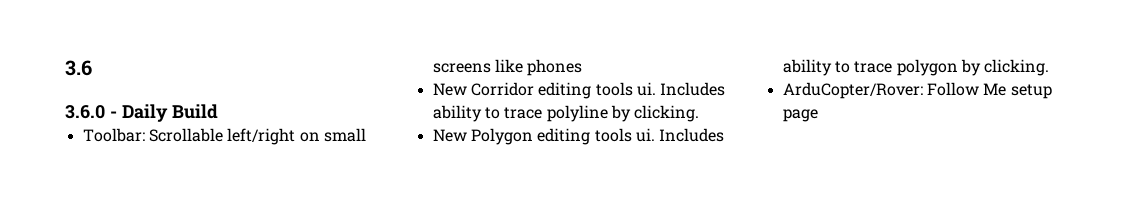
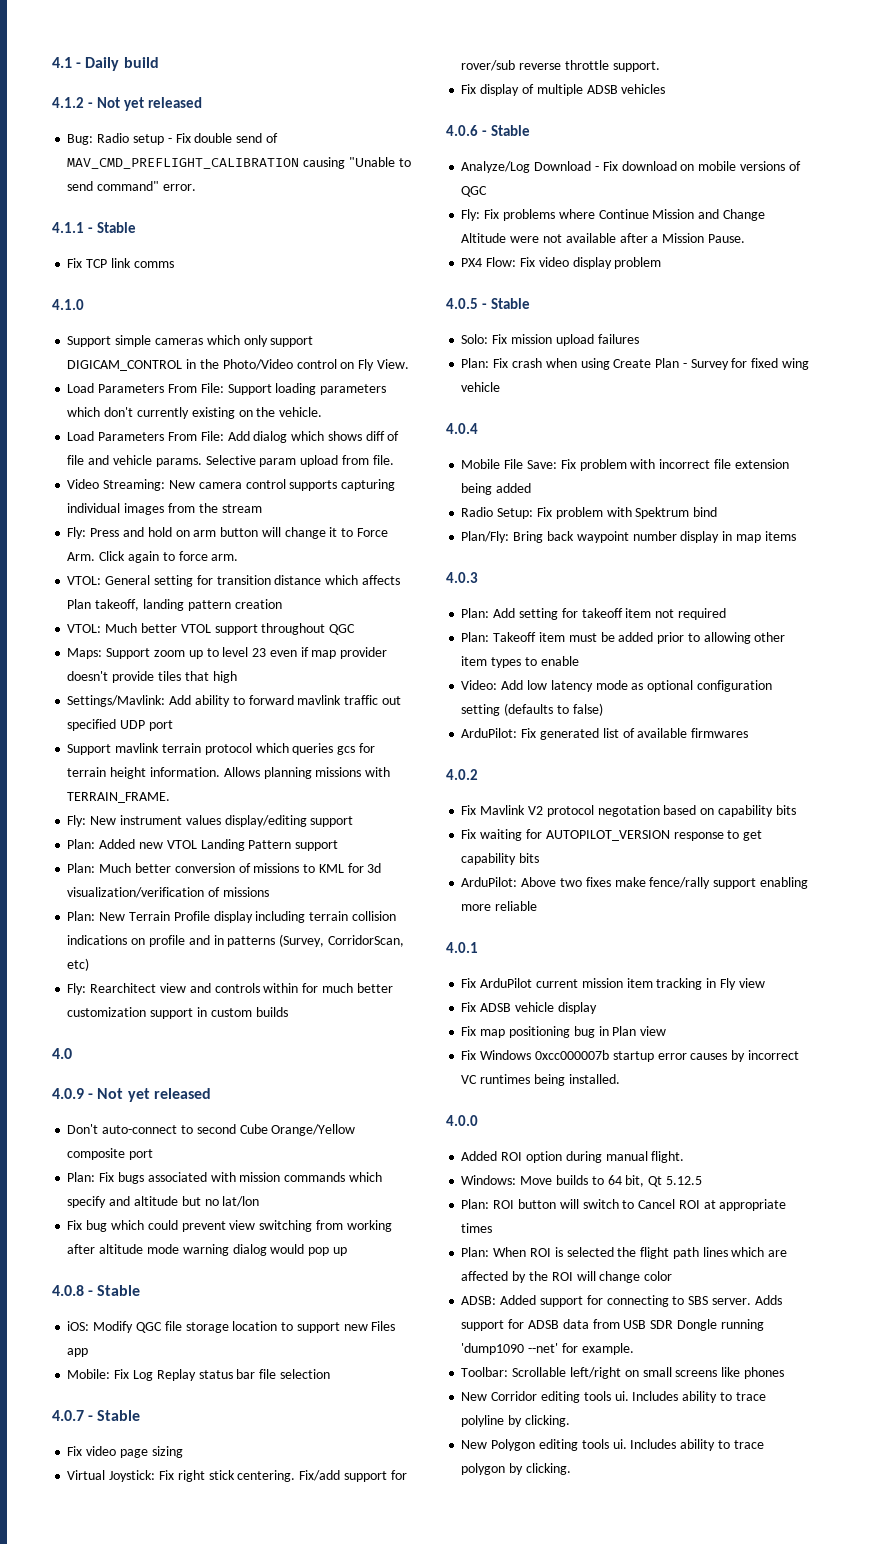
- 3.6
- 3.6.0 - Daily Build
+ 4.1 - Daily build
+ 4.1.2 - Not yet released
+ Bug: Radio setup - Fix double send of MAV_CMD_PREFLIGHT_CALIBRATION causing "Unable to send command" error.
+ 4.1.1 - Stable
+ Fix TCP link comms
+ 4.1.0
+ Support simple cameras which only support DIGICAM_CONTROL in the Photo/Video control on Fly View.
+ Load Parameters From File: Support loading parameters which don't currently existing on the vehicle.
+ Load Parameters From File: Add dialog which shows diff of file and vehicle params. Selective param upload from file.
+ Video Streaming: New camera control supports capturing individual images from the stream
+ Fly: Press and hold on arm button will change it to Force Arm. Click again to force arm.
+ VTOL: General setting for transition distance which affects Plan takeoff, landing pattern creation
+ VTOL: Much better VTOL support throughout QGC
+ Maps: Support zoom up to level 23 even if map provider doesn't provide tiles that high
+ Settings/Mavlink: Add ability to forward mavlink traffic out specified UDP port
+ Support mavlink terrain protocol which queries gcs for terrain height information. Allows planning missions with TERRAIN_FRAME.
+ Fly: New instrument values display/editing support
+ Plan: Added new VTOL Landing Pattern support
+ Plan: Much better conversion of missions to KML for 3d visualization/verification of missions
+ Plan: New Terrain Profile display including terrain collision indications on profile and in patterns (Survey, CorridorScan, etc)
+ Fly: Rearchitect view and controls within for much better customization support in custom builds
+ 4.0
+ 4.0.9 - Not yet released
+ Don't auto-connect to second Cube Orange/Yellow composite port
+ Plan: Fix bugs associated with mission commands which specify and altitude but no lat/lon
+ Fix bug which could prevent view switching from working after altitude mode warning dialog would pop up
+ 4.0.8 - Stable
+ iOS: Modify QGC file storage location to support new Files app
+ Mobile: Fix Log Replay status bar file selection
+ 4.0.7 - Stable
+ Fix video page sizing
+ Virtual Joystick: Fix right stick centering. Fix/add support for rover/sub reverse throttle support.
+ Fix display of multiple ADSB vehicles
+ 4.0.6 - Stable
+ Analyze/Log Download - Fix download on mobile versions of QGC
+ Fly: Fix problems where Continue Mission and Change Altitude were not available after a Mission Pause.
+ PX4 Flow: Fix video display problem
+ 4.0.5 - Stable
+ Solo: Fix mission upload failures
+ Plan: Fix crash when using Create Plan - Survey for fixed wing vehicle
+ 4.0.4
+ Mobile File Save: Fix problem with incorrect file extension being added
+ Radio Setup: Fix problem with Spektrum bind
+ Plan/Fly: Bring back waypoint number display in map items
+ 4.0.3
+ Plan: Add setting for takeoff item not required
+ Plan: Takeoff item must be added prior to allowing other item types to enable
+ Video: Add low latency mode as optional configuration setting (defaults to false)
+ ArduPilot: Fix generated list of available firmwares
+ 4.0.2
+ Fix Mavlink V2 protocol negotation based on capability bits
+ Fix waiting for AUTOPILOT_VERSION response to get capability bits
+ ArduPilot: Above two fixes make fence/rally support enabling more reliable
+ 4.0.1
+ Fix ArduPilot current mission item tracking in Fly view
+ Fix ADSB vehicle display
+ Fix map positioning bug in Plan view
+ Fix Windows 0xcc000007b startup error causes by incorrect VC runtimes being installed.
+ 4.0.0
+ Added ROI option during manual flight.
+ Windows: Move builds to 64 bit, Qt 5.12.5
+ Plan: ROI button will switch to Cancel ROI at appropriate times
+ Plan: When ROI is selected the flight path lines which are affected by the ROI will change color
+ ADSB: Added support for connecting to SBS server. Adds support for ADSB data from USB SDR Dongle running 'dump1090 --net' for example.
- ArduCopter/Rover: Follow Me setup page

